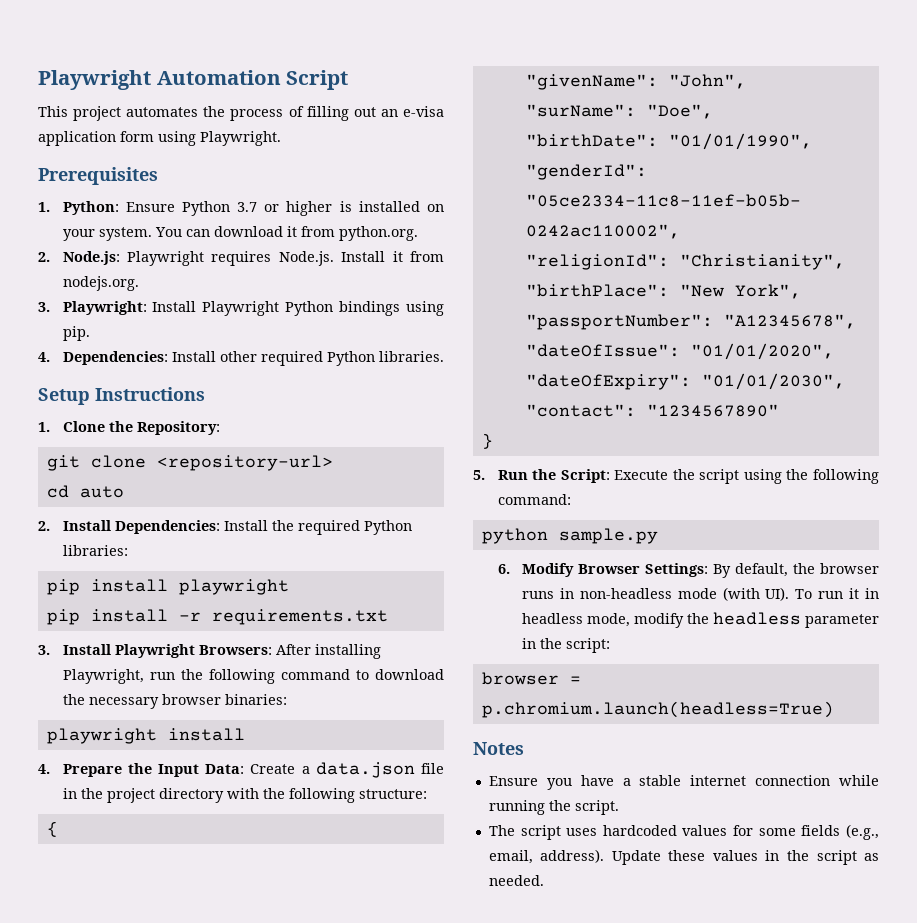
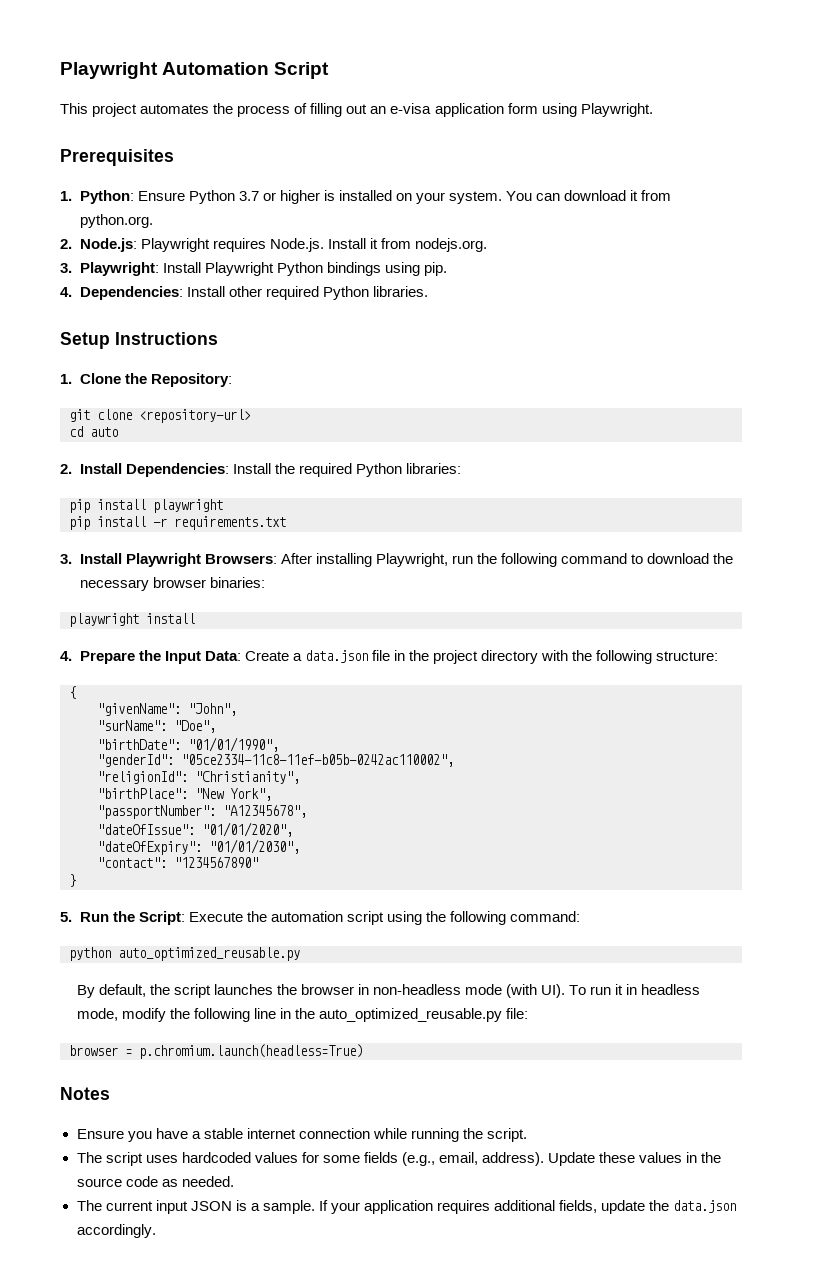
- 5. Run the Script: Execute the script using the following command:
+ 5. Run the Script: Execute the automation script using the following command:
- python sample.py
- 6. Modify Browser Settings: By default, the browser runs in non-headless mode (with UI). To run it in headless mode, modify the headless parameter in the script:
+ python auto_optimized_reusable.py
+ By default, the script launches the browser in non-headless mode (with UI). To run it in headless mode, modify the following line in the auto_optimized_reusable.py file:
- Update these values in the script as needed.
+ Update these values in the source code as needed.
+ The current input JSON is a sample. If your application requires additional fields, update the data.json accordingly.

